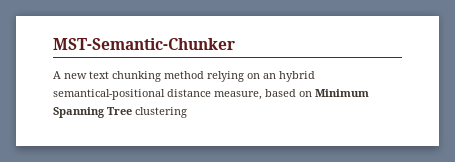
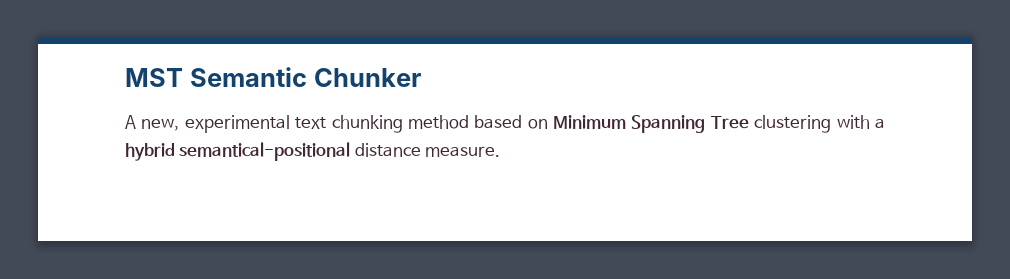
- MST-Semantic-Chunker
+ MST Semantic Chunker
- A new text chunking method relying on an hybrid semantical-positional distance measure, based on Minimum Spanning Tree clustering
+ A new, experimental text chunking method based on Minimum Spanning Tree clustering with a hybrid semantical-positional distance measure.

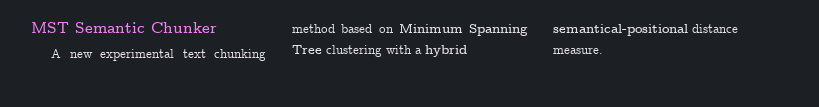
- A new, experimental text chunking method based on Minimum Spanning Tree clustering with a hybrid semantical-positional distance measure.
+ A new experimental text chunking method based on Minimum Spanning Tree clustering with a hybrid semantical-positional distance measure.

